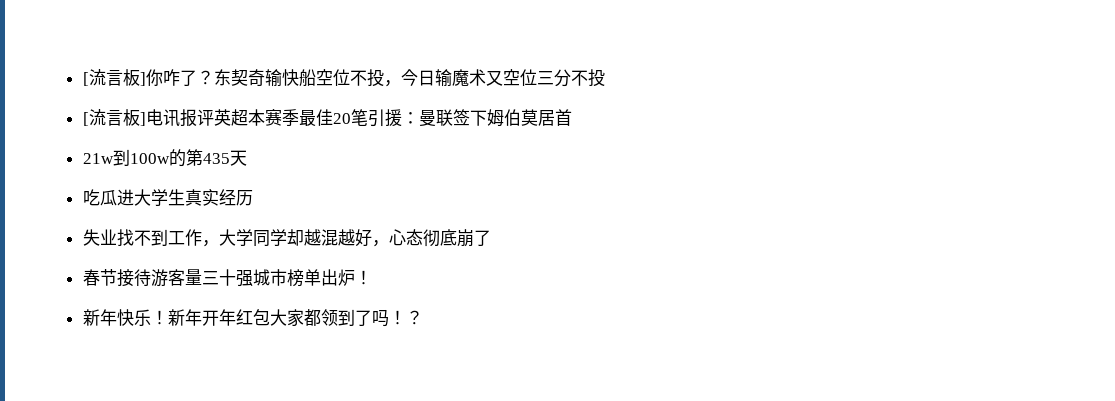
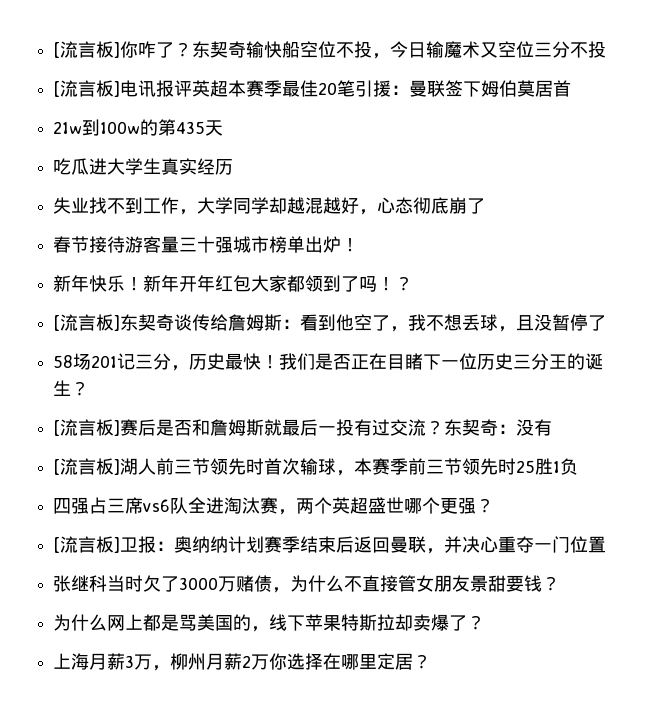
+ [流言板]东契奇谈传给詹姆斯：看到他空了，我不想丢球，且没暂停了
+ 58场201记三分，历史最快！我们是否正在目睹下一位历史三分王的诞生？
+ [流言板]赛后是否和詹姆斯就最后一投有过交流？东契奇：没有
+ [流言板]湖人前三节领先时首次输球，本赛季前三节领先时25胜1负
+ 四强占三席vs6队全进淘汰赛，两个英超盛世哪个更强？
+ [流言板]卫报：奥纳纳计划赛季结束后返回曼联，并决心重夺一门位置
+ 张继科当时欠了3000万赌债，为什么不直接管女朋友景甜要钱？
+ 为什么网上都是骂美国的，线下苹果特斯拉却卖爆了？
+ 上海月薪3万，柳州月薪2万你选择在哪里定居？

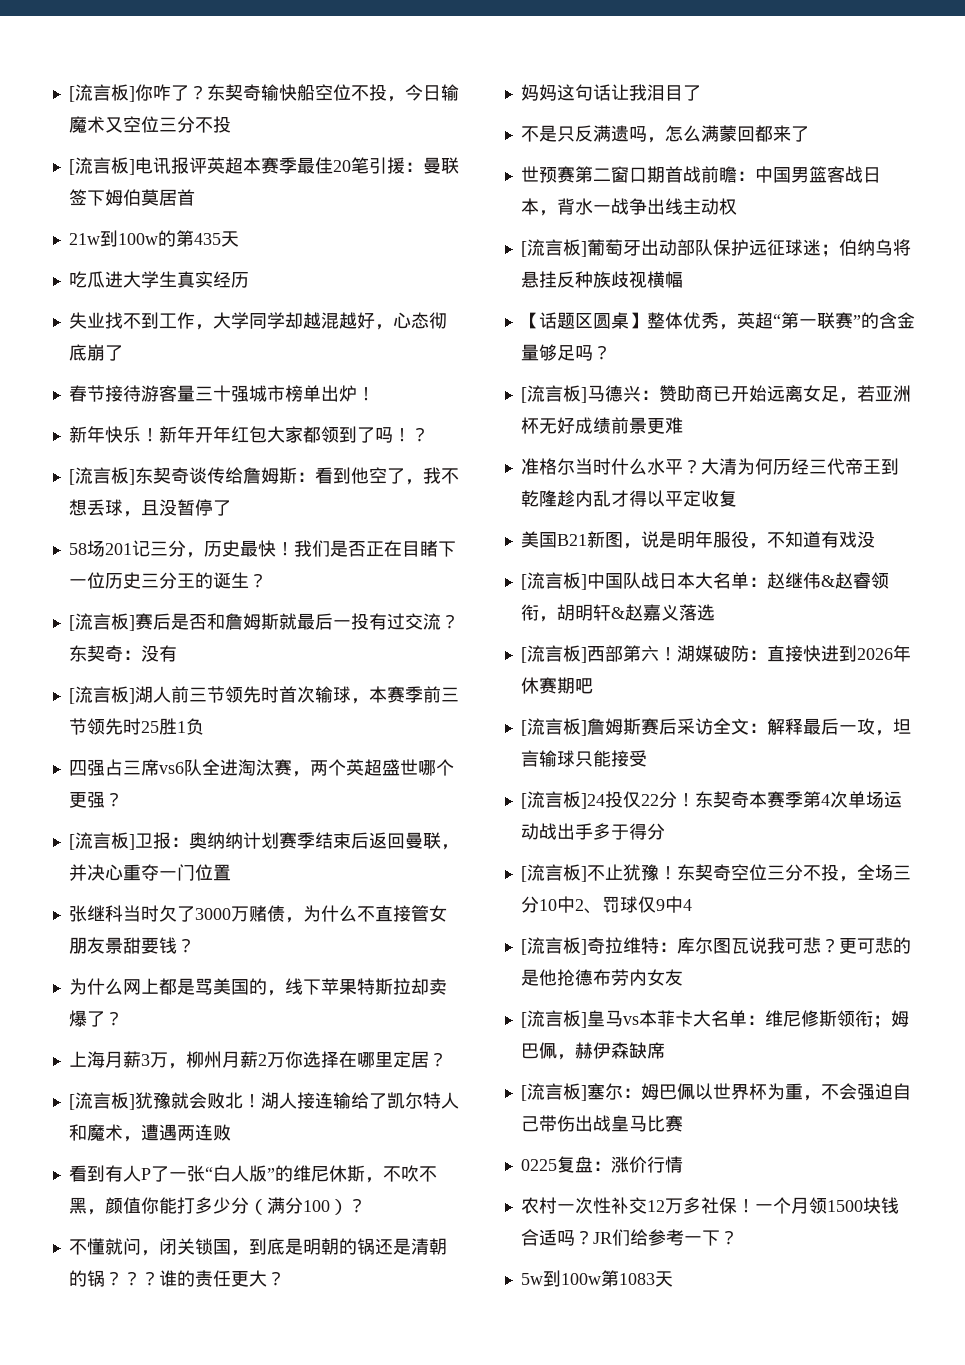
+ [流言板]犹豫就会败北！湖人接连输给了凯尔特人和魔术，遭遇两连败
+ 看到有人P了一张“白人版”的维尼休斯，不吹不黑，颜值你能打多少分（满分100）？
+ 不懂就问，闭关锁国，到底是明朝的锅还是清朝的锅？？？谁的责任更大？
+ 妈妈这句话让我泪目了
+ 不是只反满遗吗，怎么满蒙回都来了
+ 世预赛第二窗口期首战前瞻：中国男篮客战日本，背水一战争出线主动权
+ [流言板]葡萄牙出动部队保护远征球迷；伯纳乌将悬挂反种族歧视横幅
+ 【话题区圆桌】整体优秀，英超“第一联赛”的含金量够足吗？
+ [流言板]马德兴：赞助商已开始远离女足，若亚洲杯无好成绩前景更难
+ 准格尔当时什么水平？大清为何历经三代帝王到乾隆趁内乱才得以平定收复
+ 美国B21新图，说是明年服役，不知道有戏没
+ [流言板]中国队战日本大名单：赵继伟&赵睿领衔，胡明轩&赵嘉义落选
+ [流言板]西部第六！湖媒破防：直接快进到2026年休赛期吧
+ [流言板]詹姆斯赛后采访全文：解释最后一攻，坦言输球只能接受
+ [流言板]24投仅22分！东契奇本赛季第4次单场运动战出手多于得分
+ [流言板]不止犹豫！东契奇空位三分不投，全场三分10中2、罚球仅9中4
+ [流言板]奇拉维特：库尔图瓦说我可悲？更可悲的是他抢德布劳内女友
+ [流言板]皇马vs本菲卡大名单：维尼修斯领衔；姆巴佩，赫伊森缺席
+ [流言板]塞尔：姆巴佩以世界杯为重，不会强迫自己带伤出战皇马比赛
+ 0225复盘：涨价行情
+ 农村一次性补交12万多社保！一个月领1500块钱合适吗？JR们给参考一下？
+ 5w到100w第1083天

